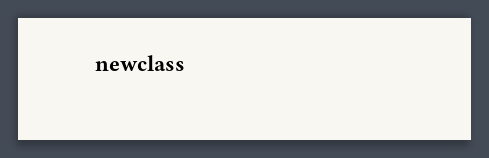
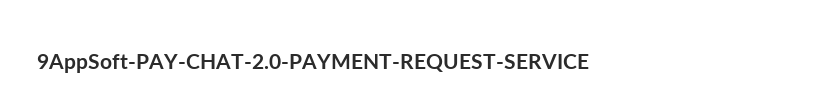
- newclass
+ 9AppSoft-PAY-CHAT-2.0-PAYMENT-REQUEST-SERVICE

